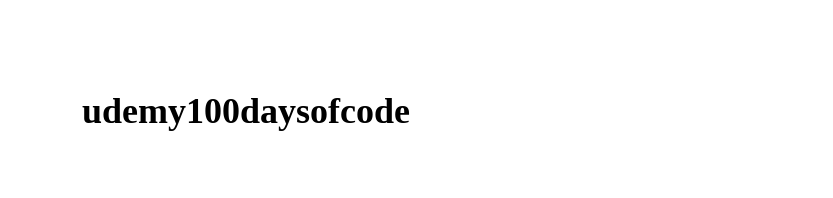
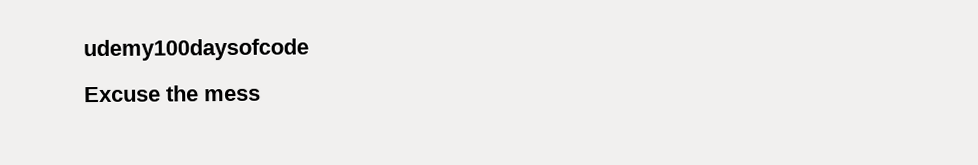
+ Excuse the mess

